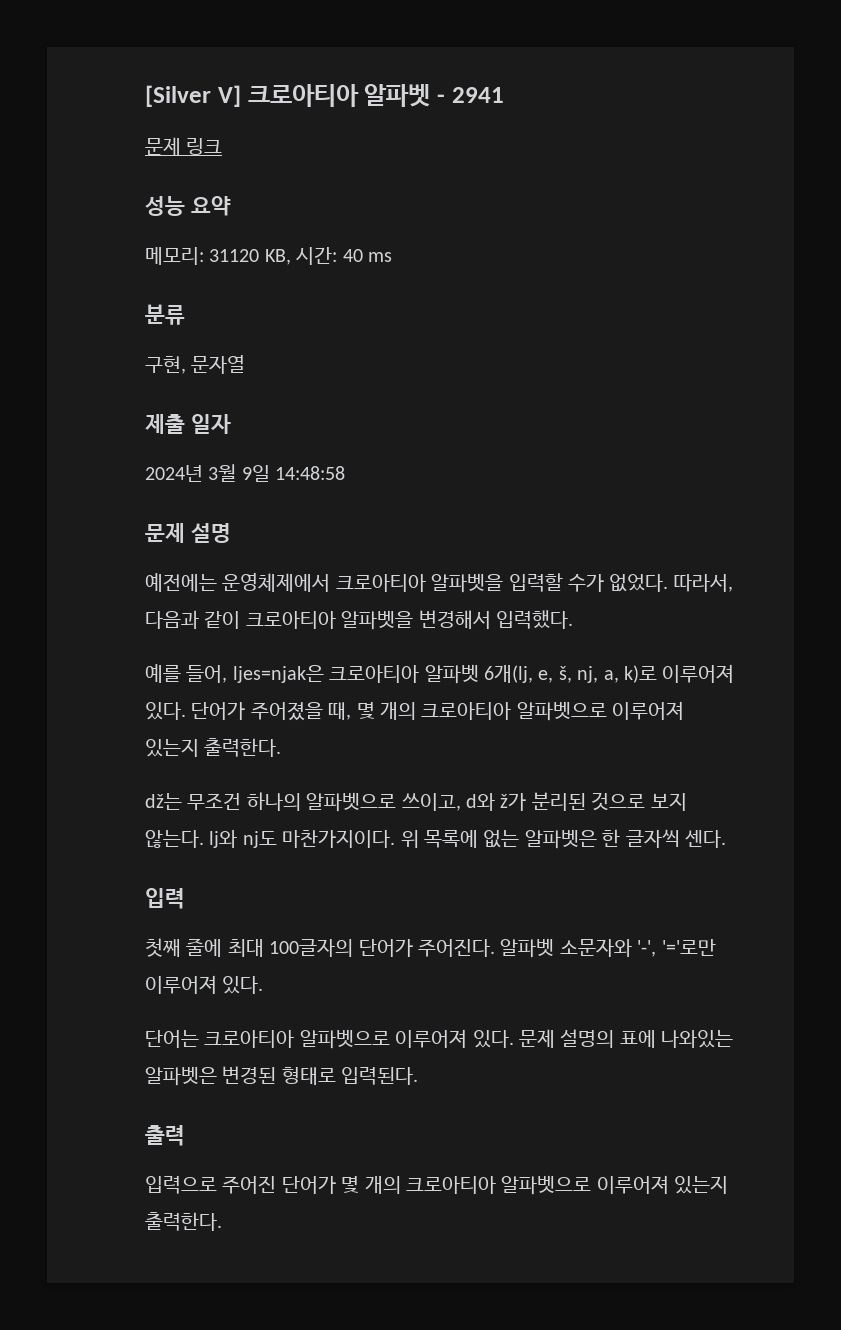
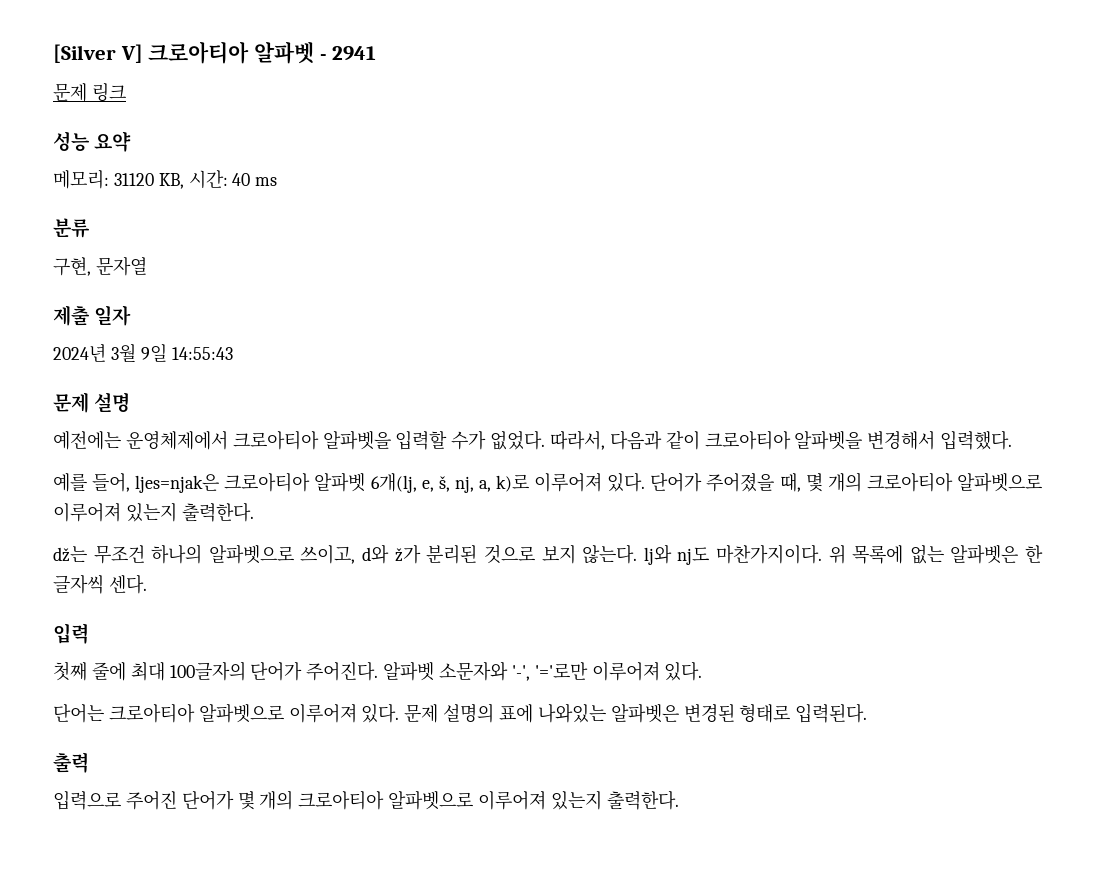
- 2024년 3월 9일 14:48:58
+ 2024년 3월 9일 14:55:43

